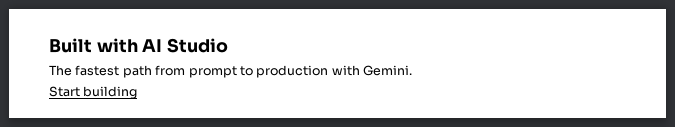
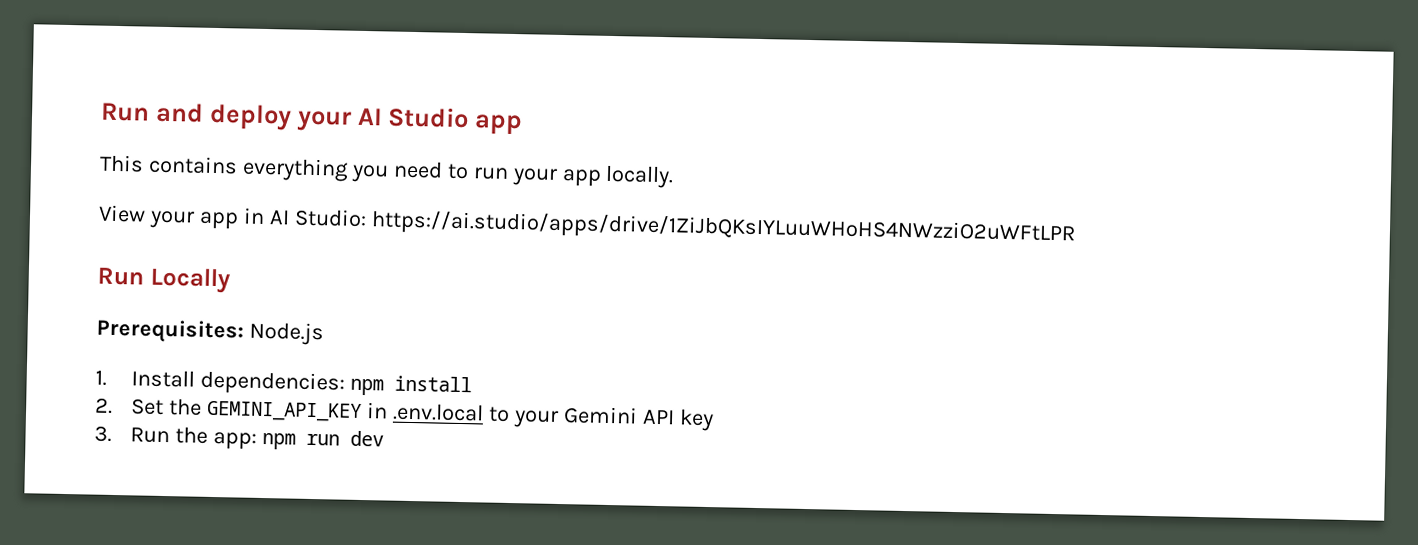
- Built with AI Studio
- The fastest path from prompt to production with Gemini.
- Start building
+ Run and deploy your AI Studio app
+ This contains everything you need to run your app locally.
+ View your app in AI Studio: https://ai.studio/apps/drive/1ZiJbQKsIYLuuWHoHS4NWzziO2uWFtLPR
+ Run Locally
+ Prerequisites: Node.js
+ 1. Install dependencies: npm install
+ 2. Set the GEMINI_API_KEY in .env.local to your Gemini API key
+ 3. Run the app: npm run dev

